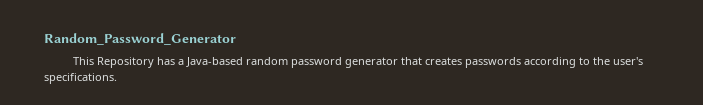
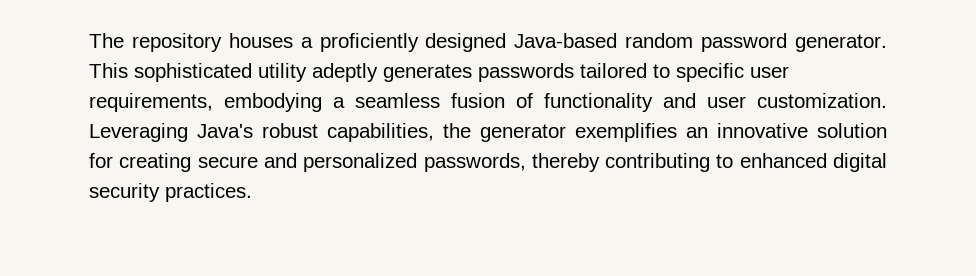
- Random_Password_Generator
- This Repository has a Java-based random password generator that creates passwords according to the user's specifications.
+ The repository houses a proficiently designed Java-based random password generator. This sophisticated utility adeptly generates passwords tailored to specific user requirements, embodying a seamless fusion of functionality and user customization. Leveraging Java's robust capabilities, the generator exemplifies an innovative solution for creating secure and personalized passwords, thereby contributing to enhanced digital security practices.

